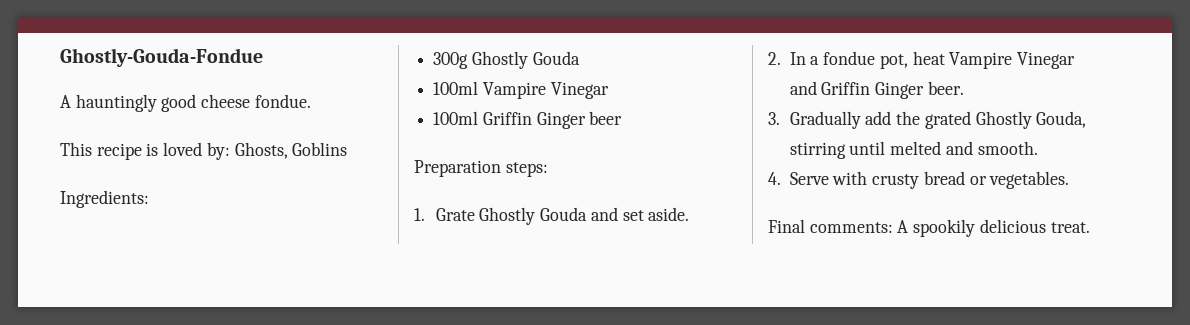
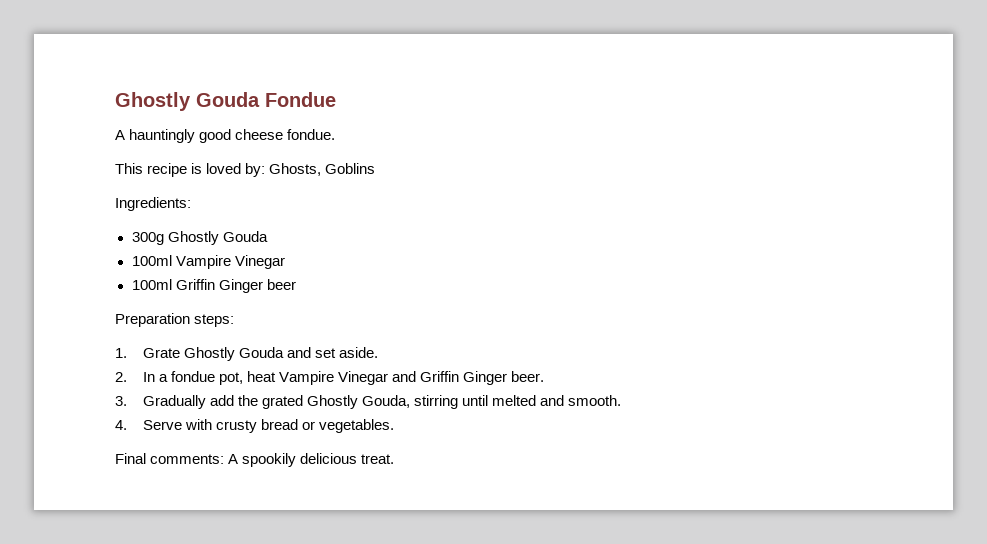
- Ghostly-Gouda-Fondue
+ Ghostly Gouda Fondue

